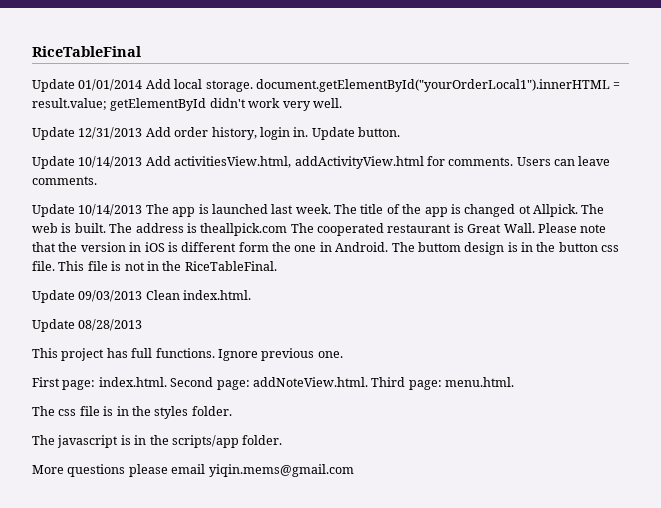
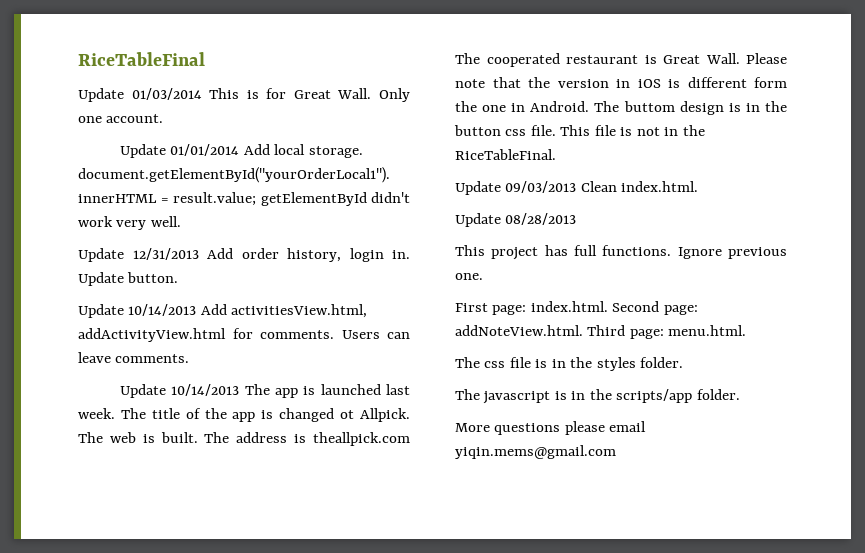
+ Update 01/03/2014 This is for Great Wall. Only one account.

